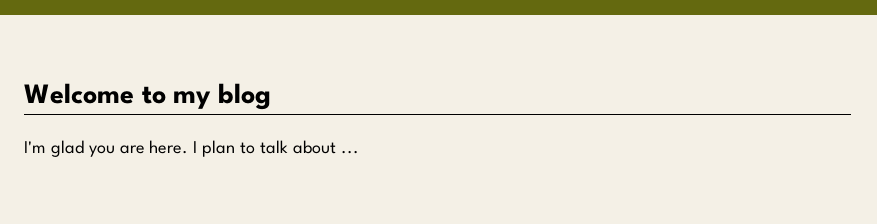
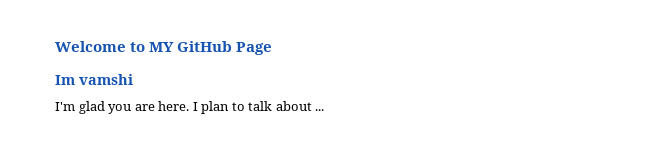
- Welcome to my blog
+ Welcome to MY GitHub Page
+ Im vamshi

